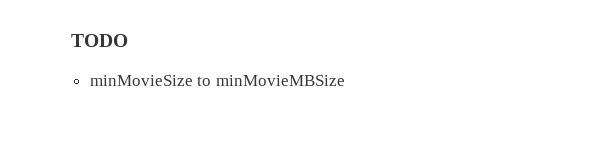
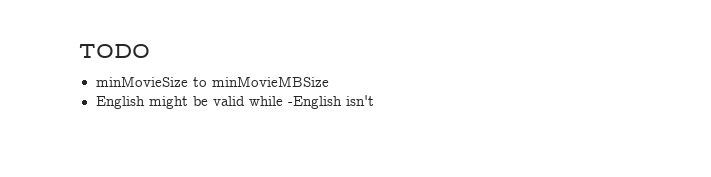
+ English might be valid while -English isn't

